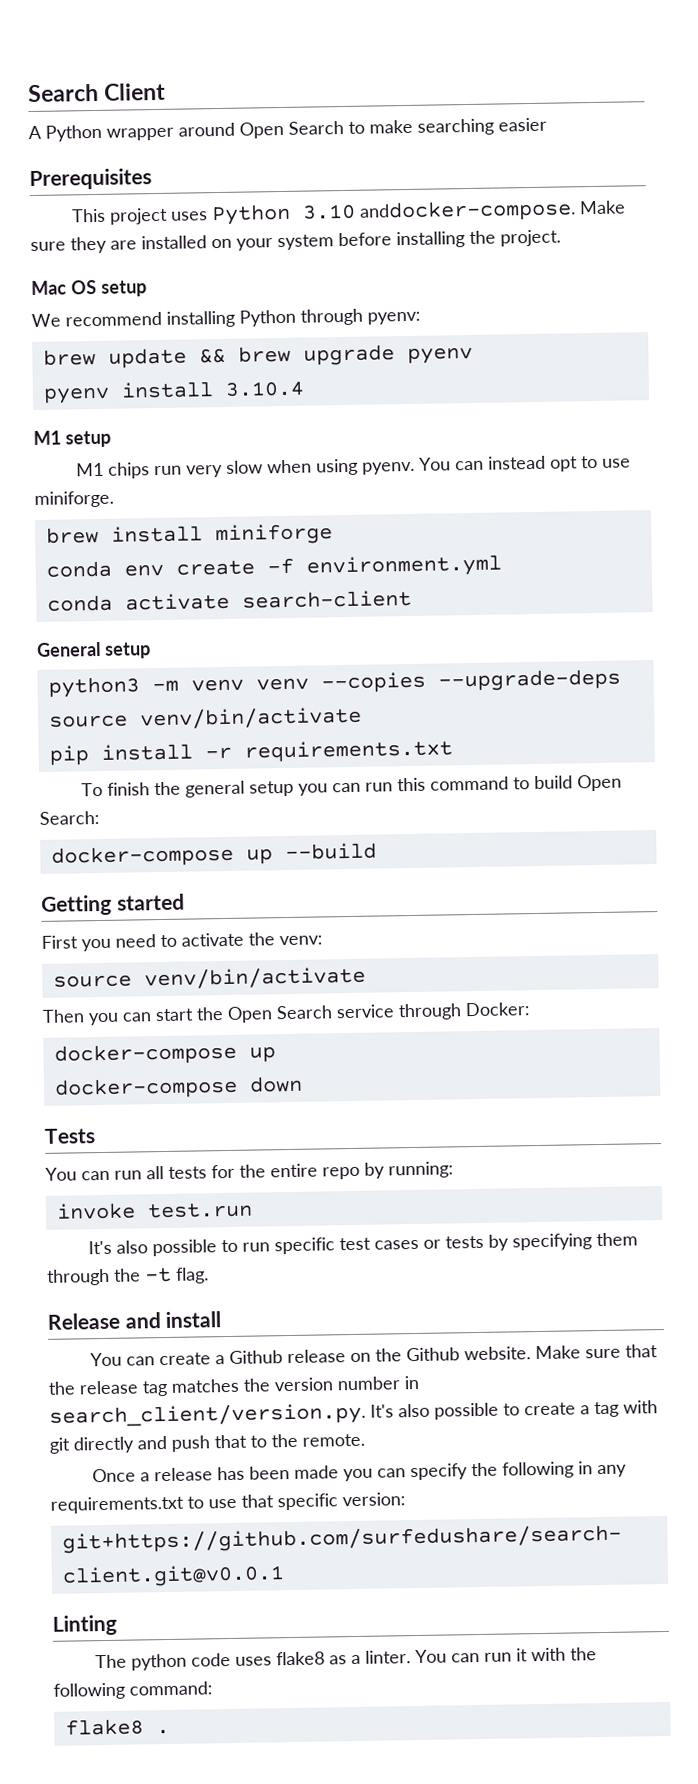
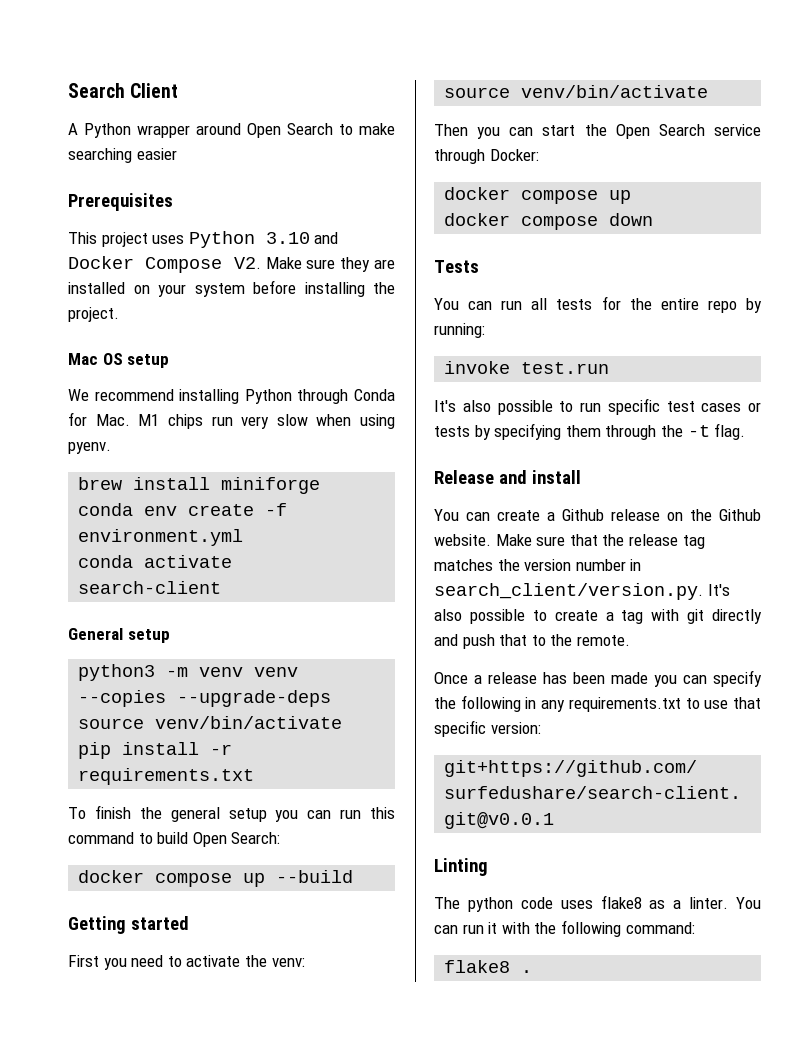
- This project uses Python 3.10 anddocker-compose. Make sure they are installed on your system before installing the project.
+ This project uses Python 3.10 and Docker Compose V2. Make sure they are installed on your system before installing the project.
- We recommend installing Python through pyenv:
- brew update && brew upgrade pyenv
- pyenv install 3.10.4
- M1 setup
- M1 chips run very slow when using pyenv. You can instead opt to use miniforge.
+ We recommend installing Python through Conda for Mac. M1 chips run very slow when using pyenv.
- docker-compose up --build
+ docker compose up --build
  Then you can start the Open Search service through Docker:
- docker-compose up
+ docker compose up
- docker-compose down
+ docker compose down

